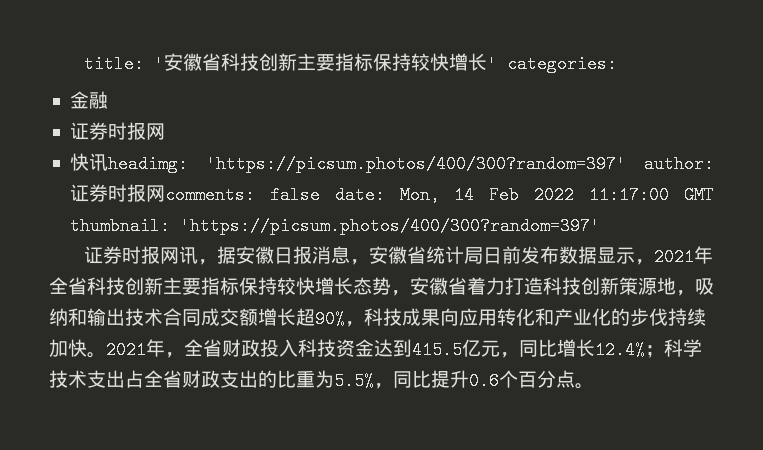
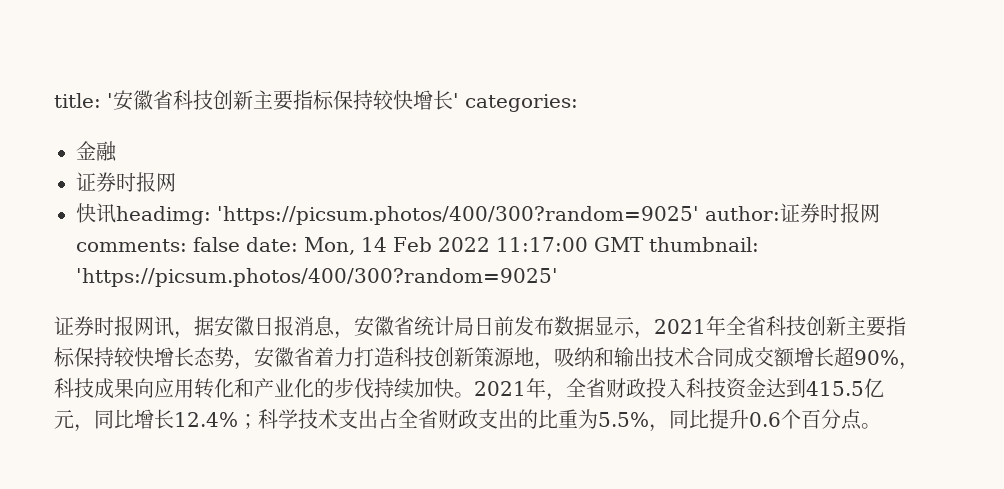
- 快讯headimg: 'https://picsum.photos/400/300?random=397' author:证券时报网comments: false date: Mon, 14 Feb 2022 11:17:00 GMT thumbnail: 'https://picsum.photos/400/300?random=397'
+ 快讯headimg: 'https://picsum.photos/400/300?random=9025' author:证券时报网comments: false date: Mon, 14 Feb 2022 11:17:00 GMT thumbnail: 'https://picsum.photos/400/300?random=9025'

